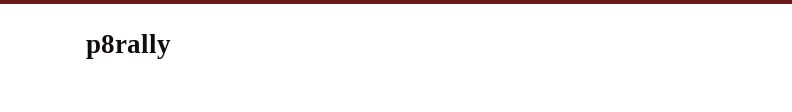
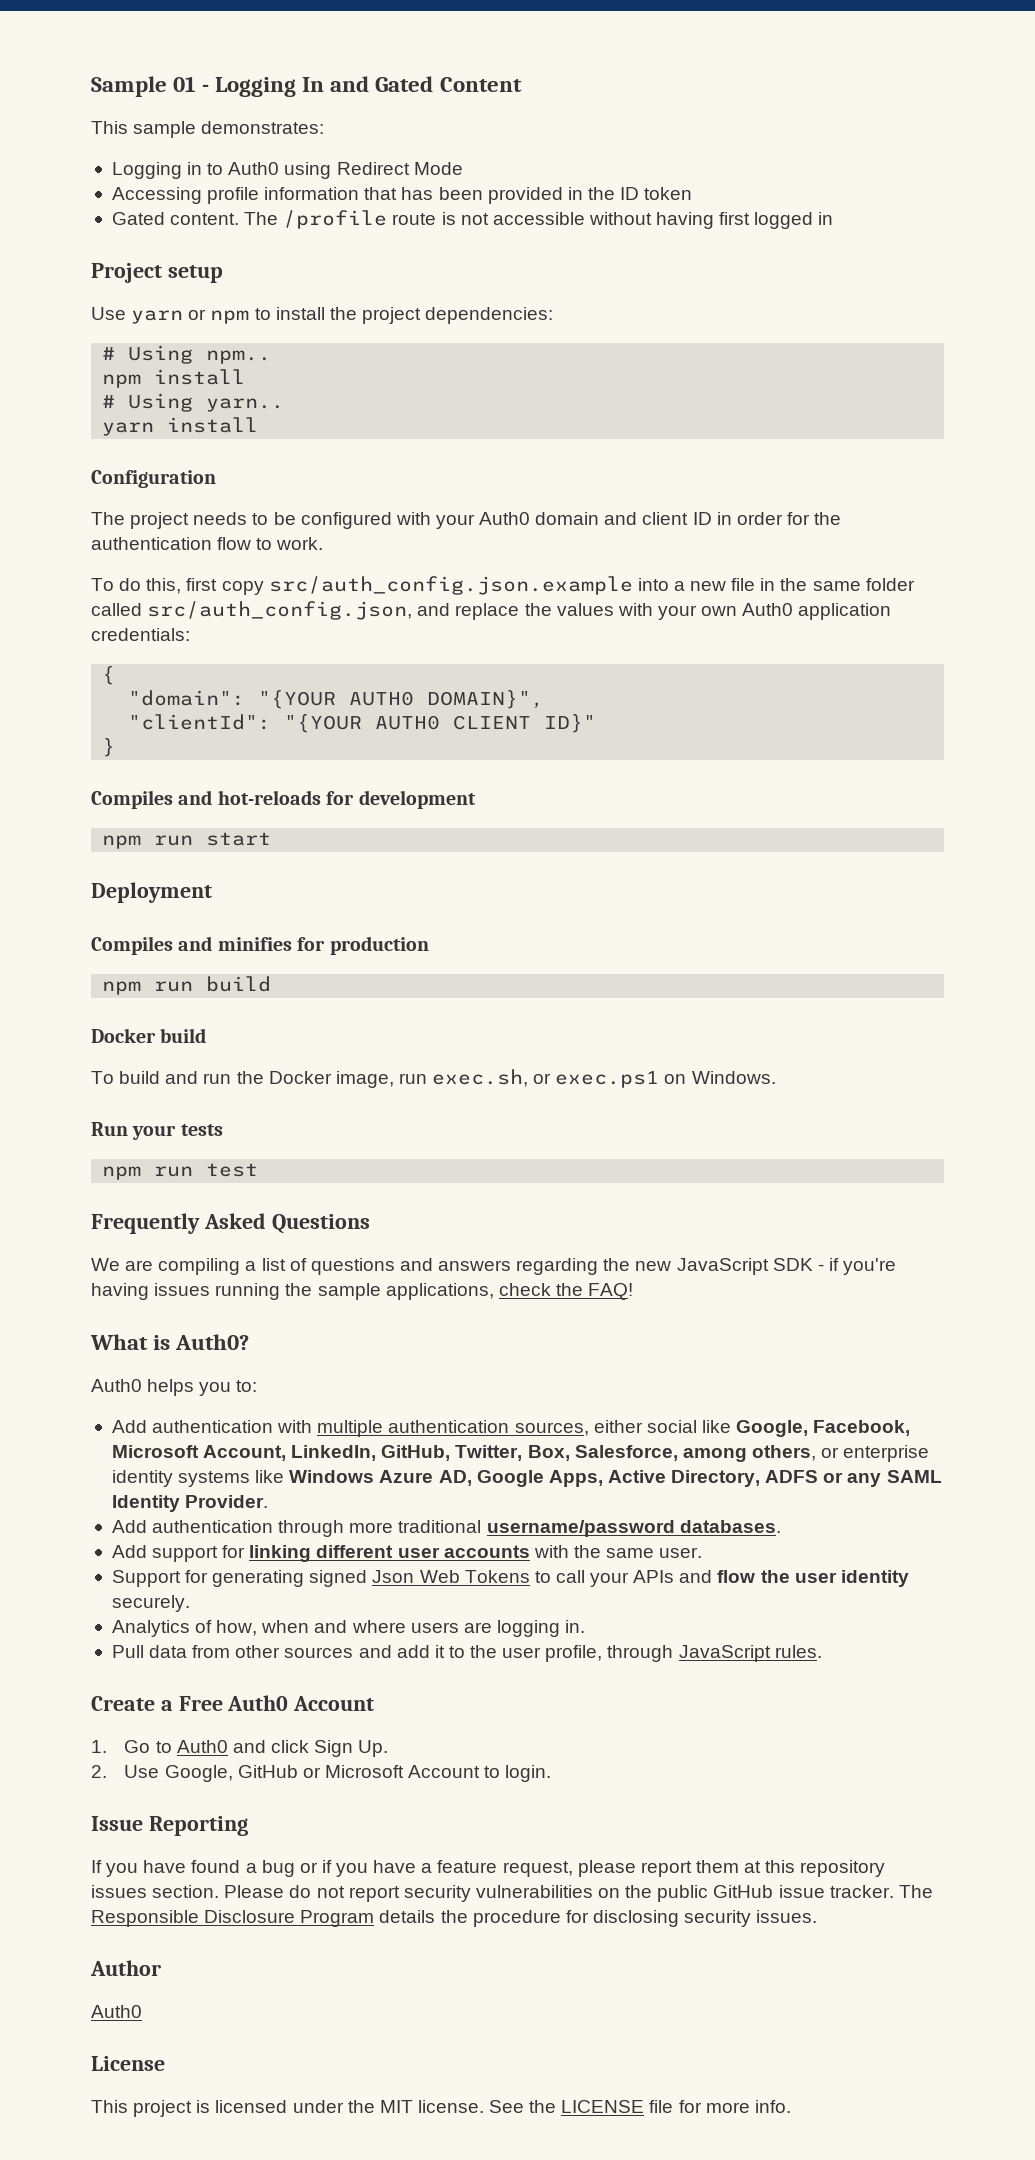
- p8rally
+ Sample 01 - Logging In and Gated Content
+ This sample demonstrates:
+ Logging in to Auth0 using Redirect Mode
+ Accessing profile information that has been provided in the ID token
+ Gated content. The /profile route is not accessible without having first logged in
+ Project setup
+ Use yarn or npm to install the project dependencies:
+ # Using npm..
+ npm install
+ # Using yarn..
+ yarn install
+ Configuration
+ The project needs to be configured with your Auth0 domain and client ID in order for the authentication flow to work.
+ To do this, first copy src/auth_config.json.example into a new file in the same folder called src/auth_config.json, and replace the values with your own Auth0 application credentials:
+ {
+ "domain": "{YOUR AUTH0 DOMAIN}",
+ "clientId": "{YOUR AUTH0 CLIENT ID}"
+ }
+ Compiles and hot-reloads for development
+ npm run start
+ Deployment
+ Compiles and minifies for production
+ npm run build
+ Docker build
+ To build and run the Docker image, run exec.sh, or exec.ps1 on Windows.
+ Run your tests
+ npm run test
+ Frequently Asked Questions
+ We are compiling a list of questions and answers regarding the new JavaScript SDK - if you're having issues running the sample applications, check the FAQ!
+ What is Auth0?
+ Auth0 helps you to:
+ Add authentication with multiple authentication sources, either social like Google, Facebook, Microsoft Account, LinkedIn, GitHub, Twitter, Box, Salesforce, among others, or enterprise identity systems like Windows Azure AD, Google Apps, Active Directory, ADFS or any SAML Identity Provider.
+ Add authentication through more traditional username/password databases.
+ Add support for linking different user accounts with the same user.
+ Support for generating signed Json Web Tokens to call your APIs and flow the user identity securely.
+ Analytics of how, when and where users are logging in.
+ Pull data from other sources and add it to the user profile, through JavaScript rules.
+ Create a Free Auth0 Account
+ 1. Go to Auth0 and click Sign Up.
+ 2. Use Google, GitHub or Microsoft Account to login.
+ Issue Reporting
+ If you have found a bug or if you have a feature request, please report them at this repository issues section. Please do not report security vulnerabilities on the public GitHub issue tracker. The Responsible Disclosure Program details the procedure for disclosing security issues.
+ Author
+ Auth0
+ License
+ This project is licensed under the MIT license. See the LICENSE file for more info.

